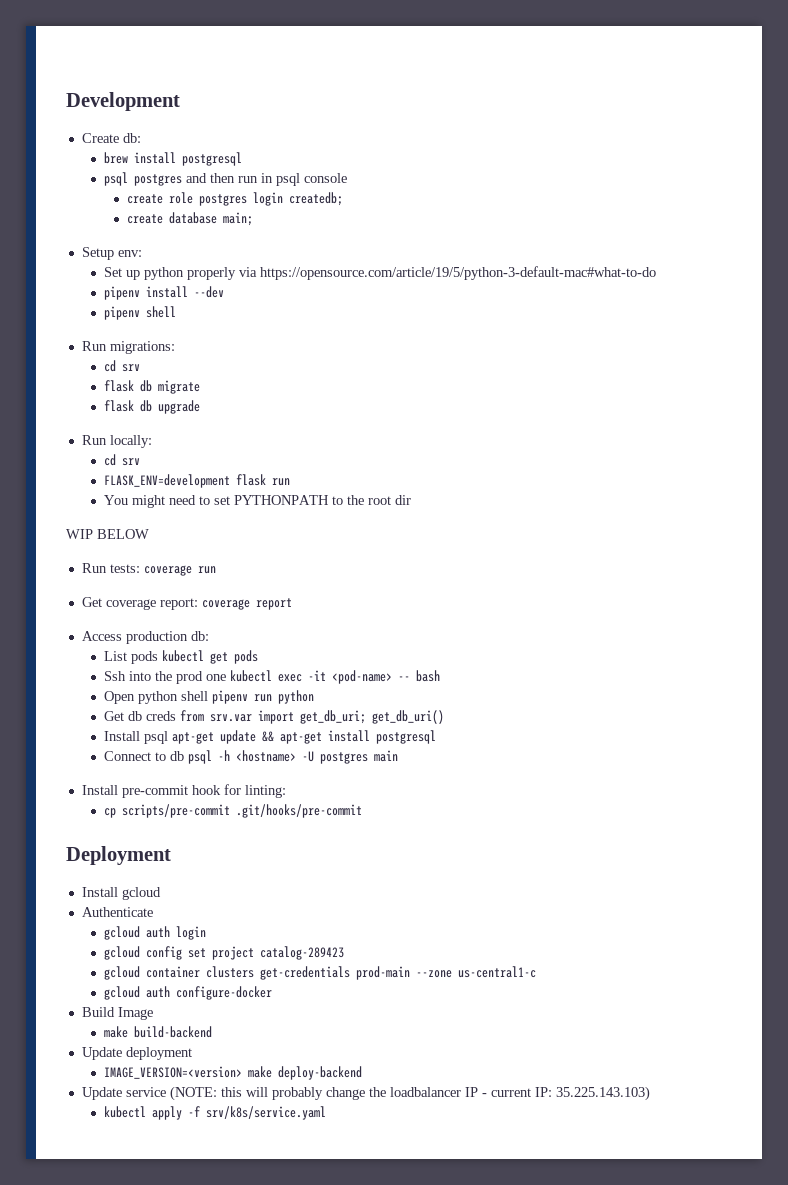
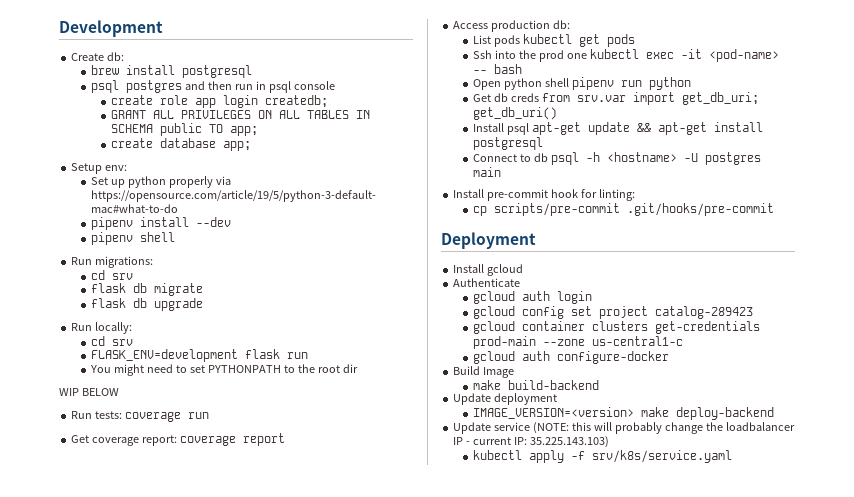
- create role postgres login createdb;
+ create role app login createdb;
+ GRANT ALL PRIVILEGES ON ALL TABLES IN SCHEMA public TO app;
- create database main;
+ create database app;

